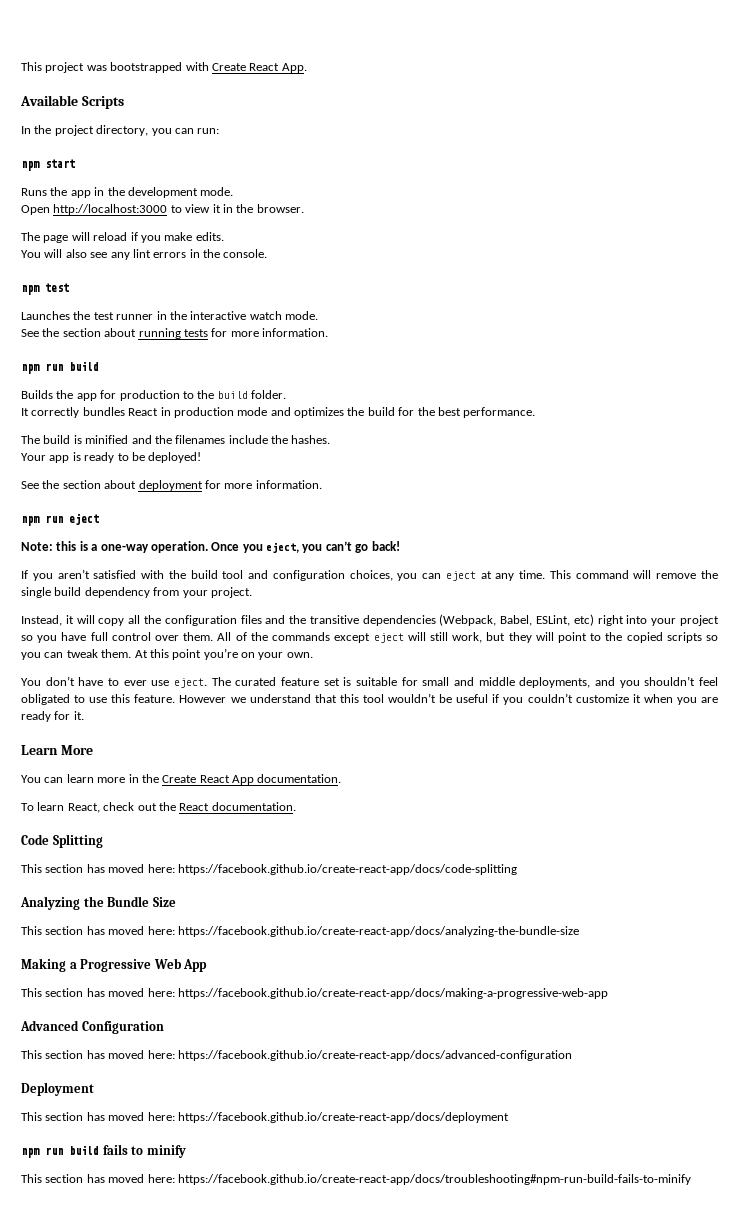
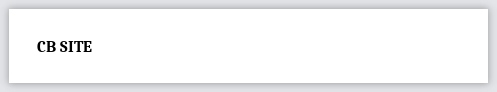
- This project was bootstrapped with Create React App.
- Available Scripts
- In the project directory, you can run:
- npm start
- Runs the app in the development mode.
- Open http://localhost:3000 to view it in the browser.
- The page will reload if you make edits.
- You will also see any lint errors in the console.
- npm test
- Launches the test runner in the interactive watch mode.
- See the section about running tests for more information.
- npm run build
- Builds the app for production to the build folder.
- It correctly bundles React in production mode and optimizes the build for the best performance.
- The build is minified and the filenames include the hashes.
- Your app is ready to be deployed!
- See the section about deployment for more information.
- npm run eject
- Note: this is a one-way operation. Once you eject, you can’t go back!
- If you aren’t satisfied with the build tool and configuration choices, you can eject at any time. This command will remove the single build dependency from your project.
- Instead, it will copy all the configuration files and the transitive dependencies (Webpack, Babel, ESLint, etc) right into your project so you have full control over them. All of the commands except eject will still work, but they will point to the copied scripts so you can tweak them. At this point you’re on your own.
- You don’t have to ever use eject. The curated feature set is suitable for small and middle deployments, and you shouldn’t feel obligated to use this feature. However we understand that this tool wouldn’t be useful if you couldn’t customize it when you are ready for it.
- Learn More
- You can learn more in the Create React App documentation.
- To learn React, check out the React documentation.
- Code Splitting
- This section has moved here: https://facebook.github.io/create-react-app/docs/code-splitting
- Analyzing the Bundle Size
- This section has moved here: https://facebook.github.io/create-react-app/docs/analyzing-the-bundle-size
- Making a Progressive Web App
- This section has moved here: https://facebook.github.io/create-react-app/docs/making-a-progressive-web-app
- Advanced Configuration
- This section has moved here: https://facebook.github.io/create-react-app/docs/advanced-configuration
- Deployment
- This section has moved here: https://facebook.github.io/create-react-app/docs/deployment
- npm run build fails to minify
- This section has moved here: https://facebook.github.io/create-react-app/docs/troubleshooting#npm-run-build-fails-to-minify
+ CB SITE

